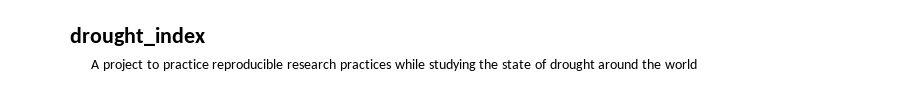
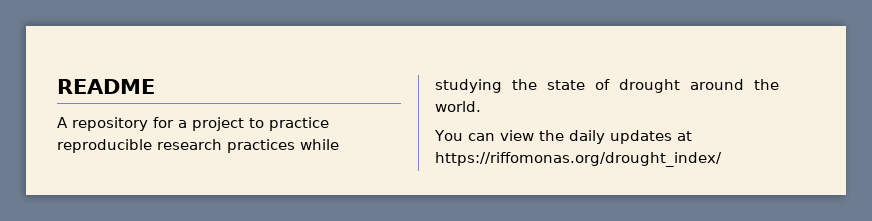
- drought_index
+ README
- A project to practice reproducible research practices while studying the state of drought around the world
+ A repository for a project to practice reproducible research practices while studying the state of drought around the world.
+ You can view the daily updates at https://riffomonas.org/drought_index/

